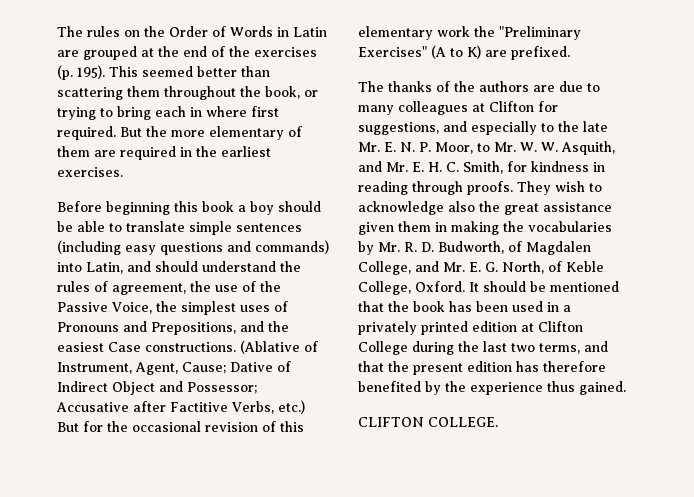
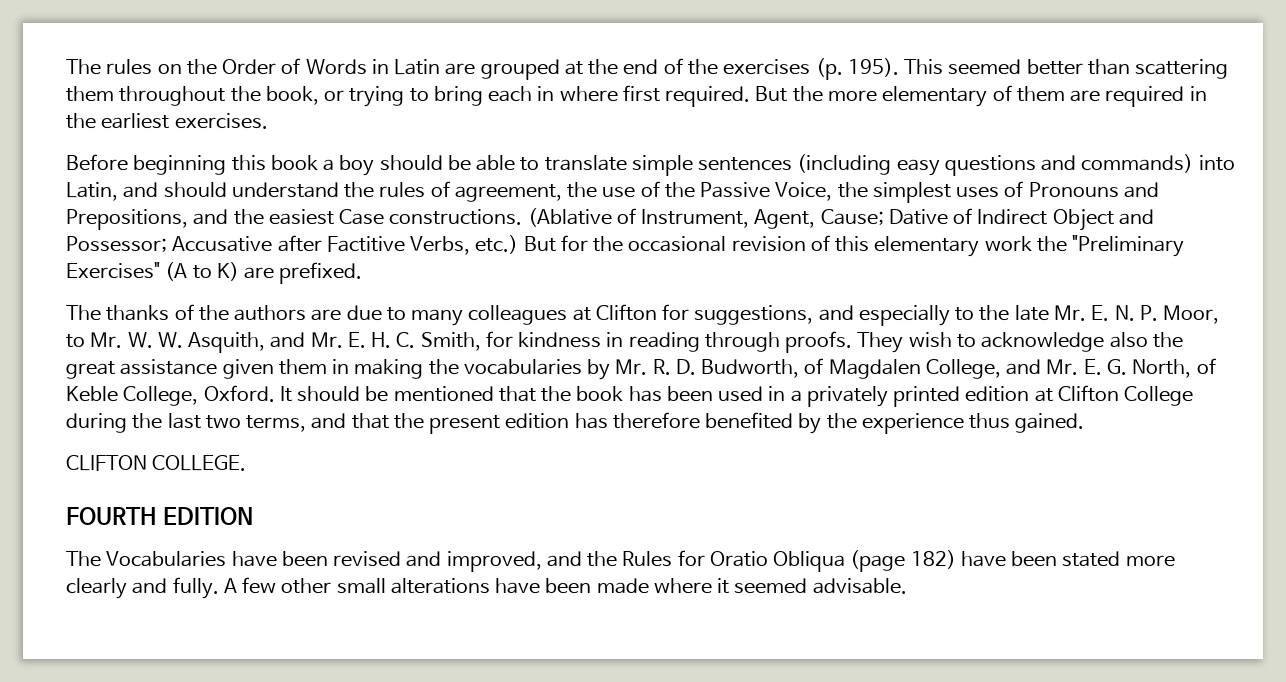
+ FOURTH EDITION
+ The Vocabularies have been revised and improved, and the Rules for Oratio Obliqua (page 182) have been stated more clearly and fully. A few other small alterations have been made where it seemed advisable.

